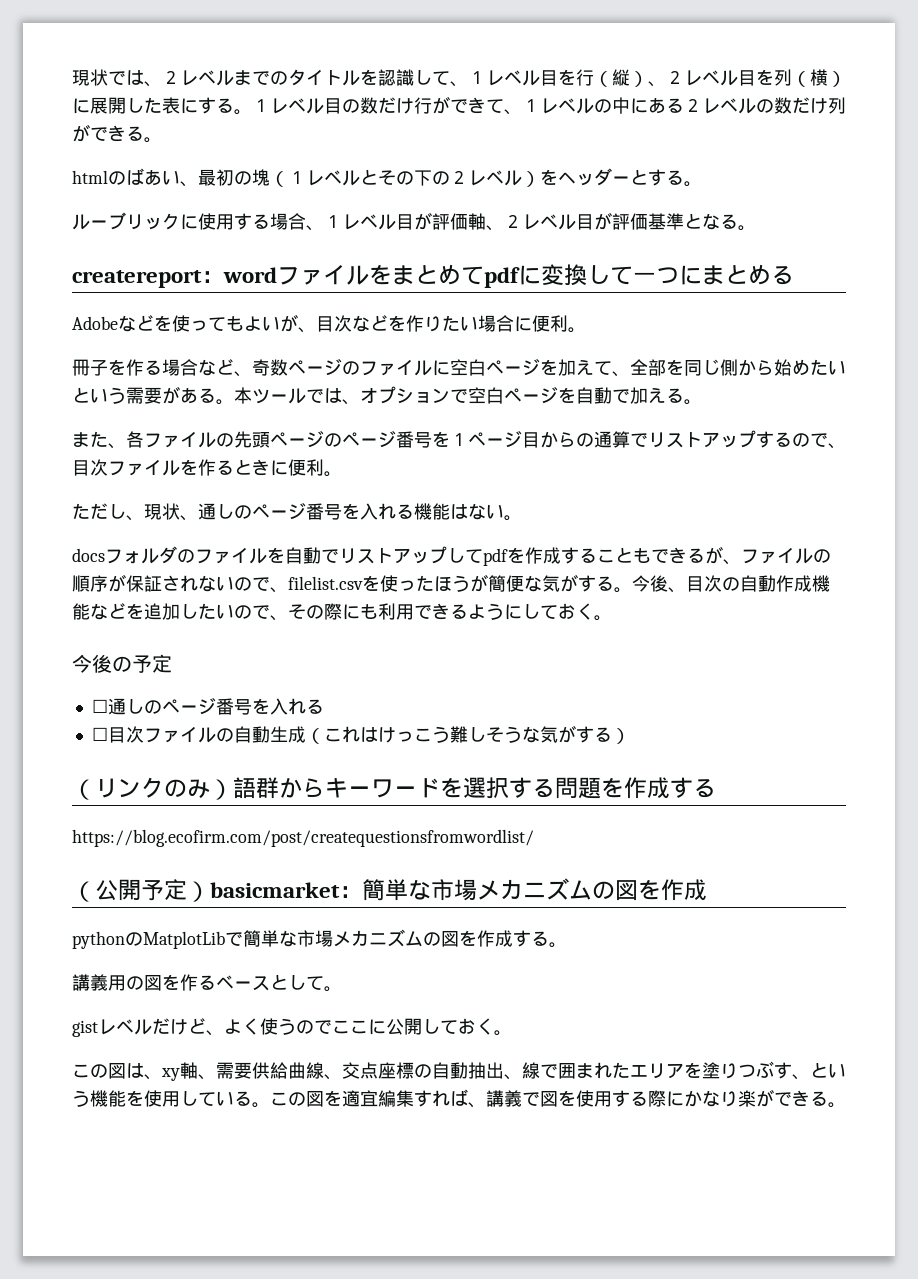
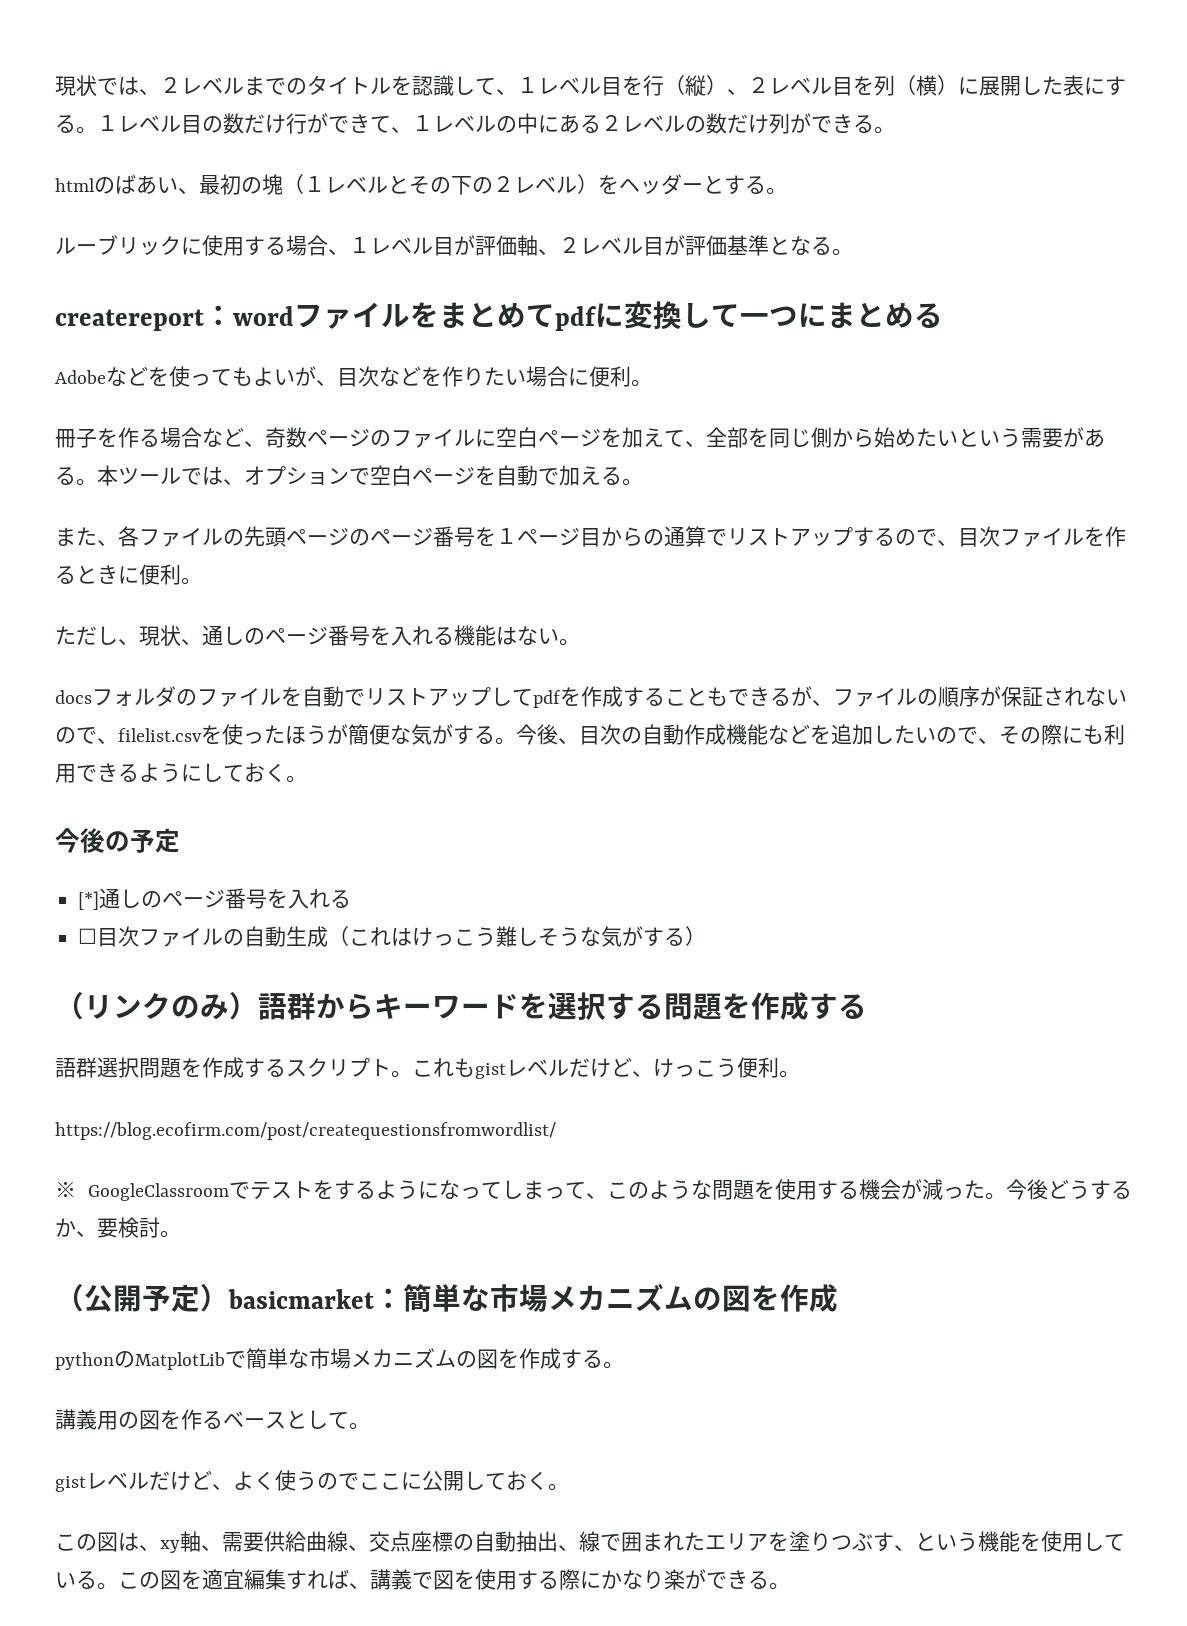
- ☐通しのページ番号を入れる
+ [*]通しのページ番号を入れる
+ 語群選択問題を作成するスクリプト。これもgistレベルだけど、けっこう便利。
  https://blog.ecofirm.com/post/createquestionsfromwordlist/
+ ※ GoogleClassroomでテストをするようになってしまって、このような問題を使用する機会が減った。今後どうするか、要検討。

